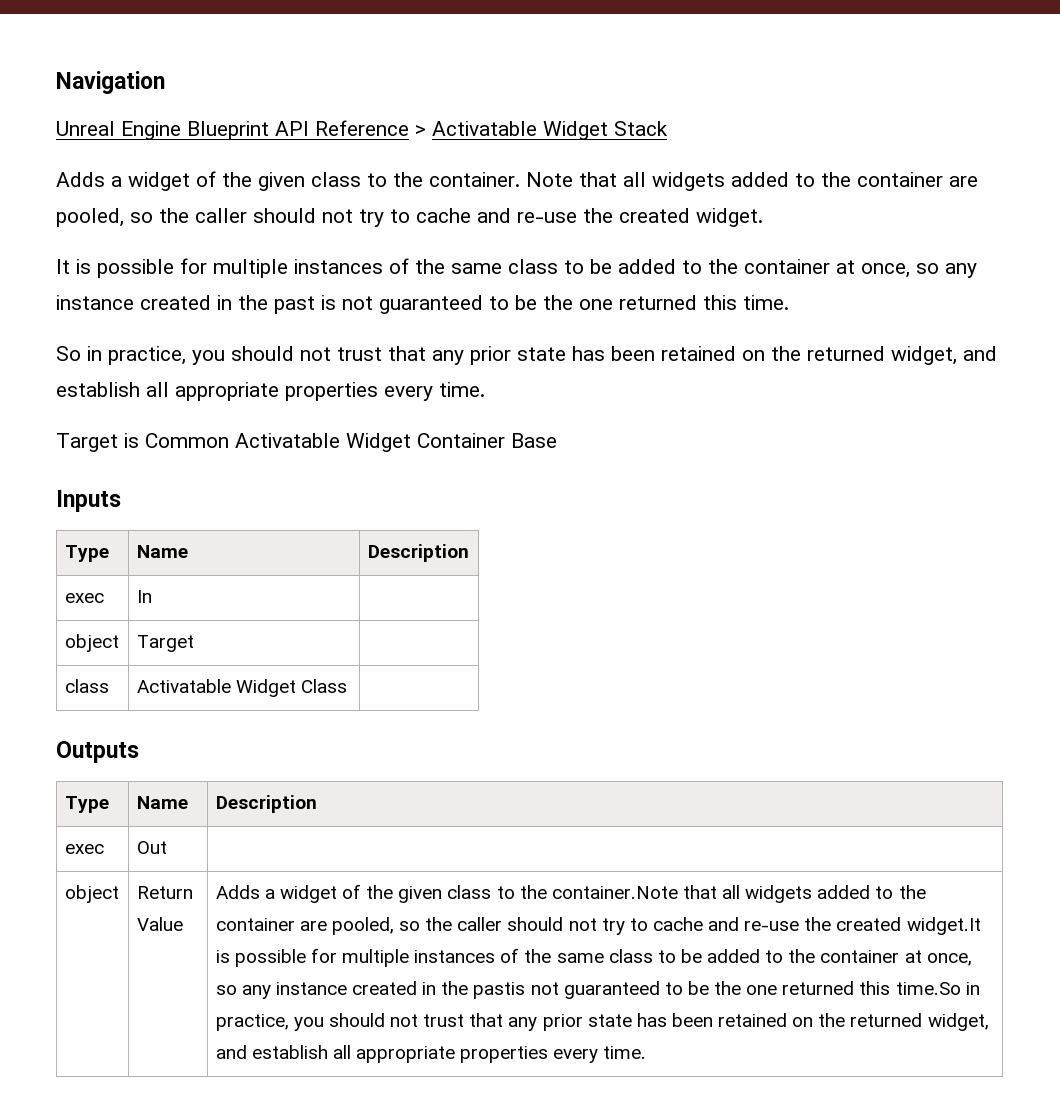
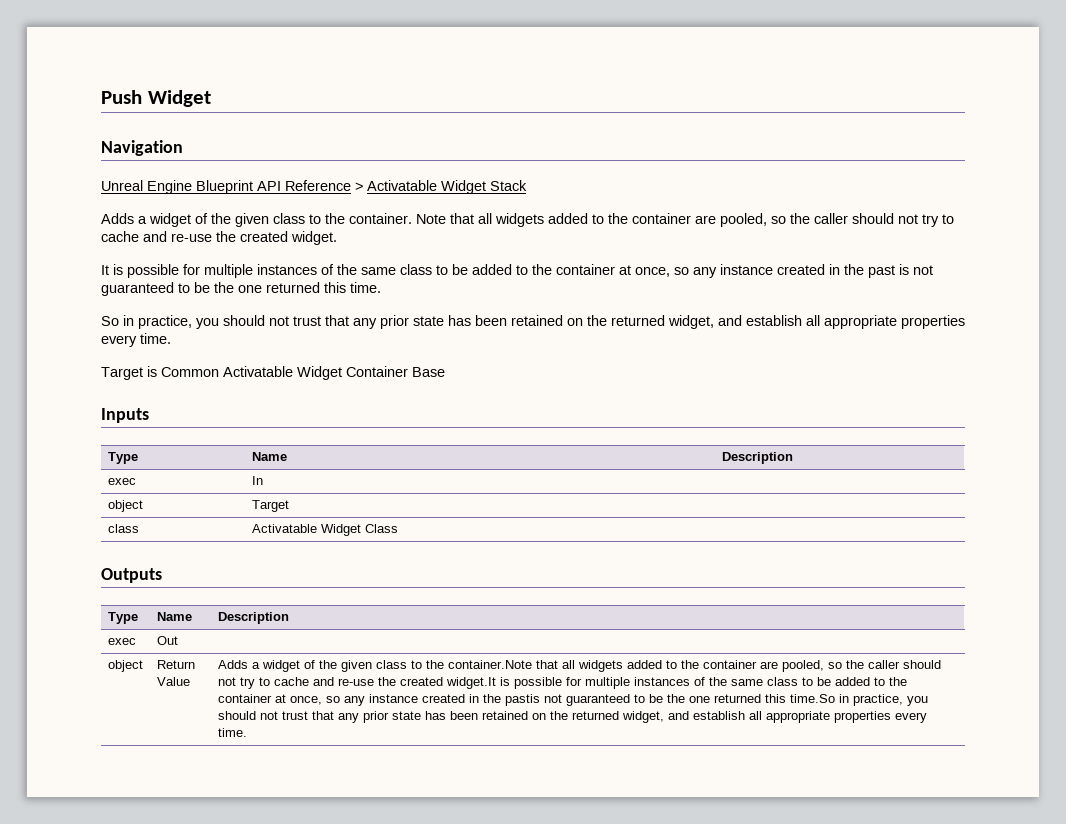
+ Push Widget

